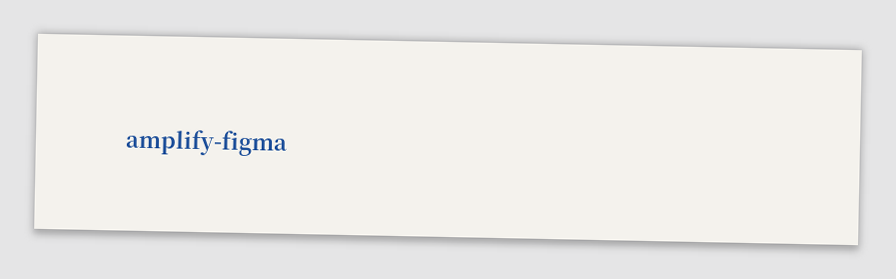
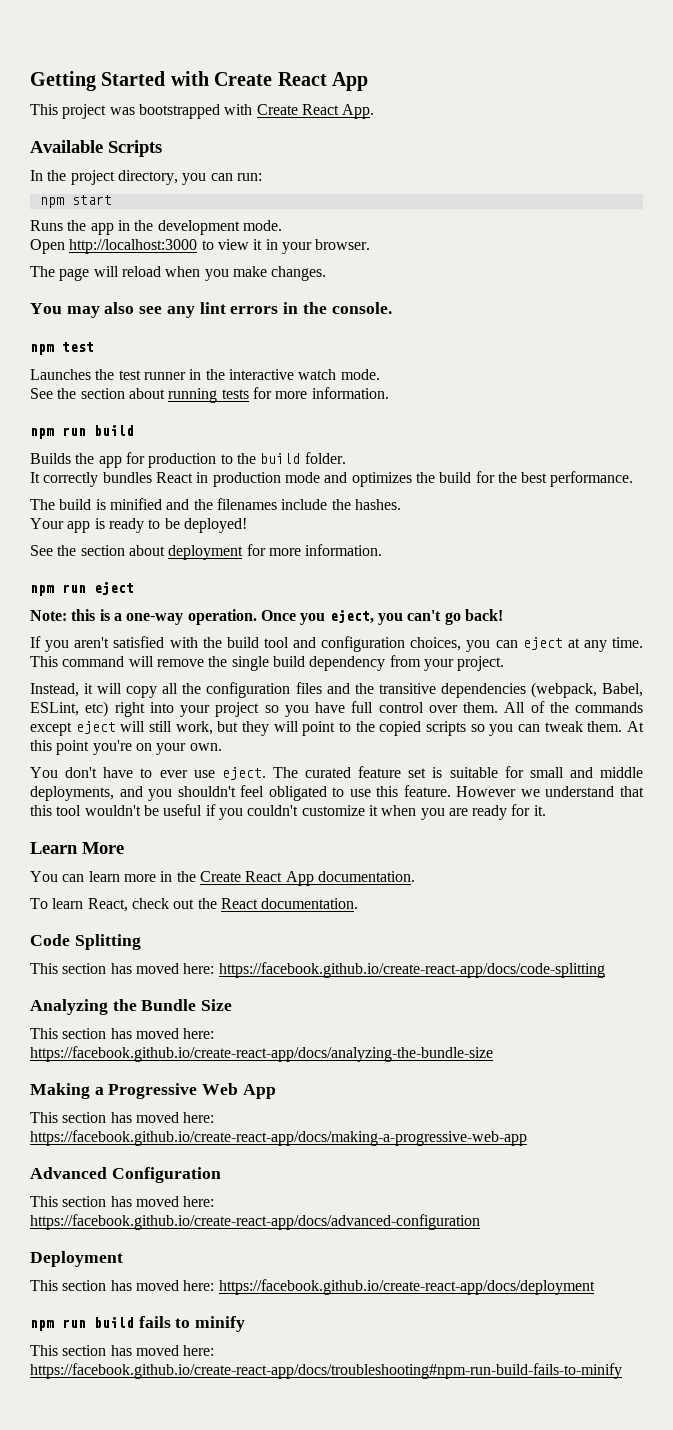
- amplify-figma
+ Getting Started with Create React App
+ This project was bootstrapped with Create React App.
+ Available Scripts
+ In the project directory, you can run:
+ npm start
+ Runs the app in the development mode.
+ Open http://localhost:3000 to view it in your browser.
+ The page will reload when you make changes.
+ You may also see any lint errors in the console.
+ npm test
+ Launches the test runner in the interactive watch mode.
+ See the section about running tests for more information.
+ npm run build
+ Builds the app for production to the build folder.
+ It correctly bundles React in production mode and optimizes the build for the best performance.
+ The build is minified and the filenames include the hashes.
+ Your app is ready to be deployed!
+ See the section about deployment for more information.
+ npm run eject
+ Note: this is a one-way operation. Once you eject, you can't go back!
+ If you aren't satisfied with the build tool and configuration choices, you can eject at any time. This command will remove the single build dependency from your project.
+ Instead, it will copy all the configuration files and the transitive dependencies (webpack, Babel, ESLint, etc) right into your project so you have full control over them. All of the commands except eject will still work, but they will point to the copied scripts so you can tweak them. At this point you're on your own.
+ You don't have to ever use eject. The curated feature set is suitable for small and middle deployments, and you shouldn't feel obligated to use this feature. However we understand that this tool wouldn't be useful if you couldn't customize it when you are ready for it.
+ Learn More
+ You can learn more in the Create React App documentation.
+ To learn React, check out the React documentation.
+ Code Splitting
+ This section has moved here: https://facebook.github.io/create-react-app/docs/code-splitting
+ Analyzing the Bundle Size
+ This section has moved here: https://facebook.github.io/create-react-app/docs/analyzing-the-bundle-size
+ Making a Progressive Web App
+ This section has moved here: https://facebook.github.io/create-react-app/docs/making-a-progressive-web-app
+ Advanced Configuration
+ This section has moved here: https://facebook.github.io/create-react-app/docs/advanced-configuration
+ Deployment
+ This section has moved here: https://facebook.github.io/create-react-app/docs/deployment
+ npm run build fails to minify
+ This section has moved here: https://facebook.github.io/create-react-app/docs/troubleshooting#npm-run-build-fails-to-minify

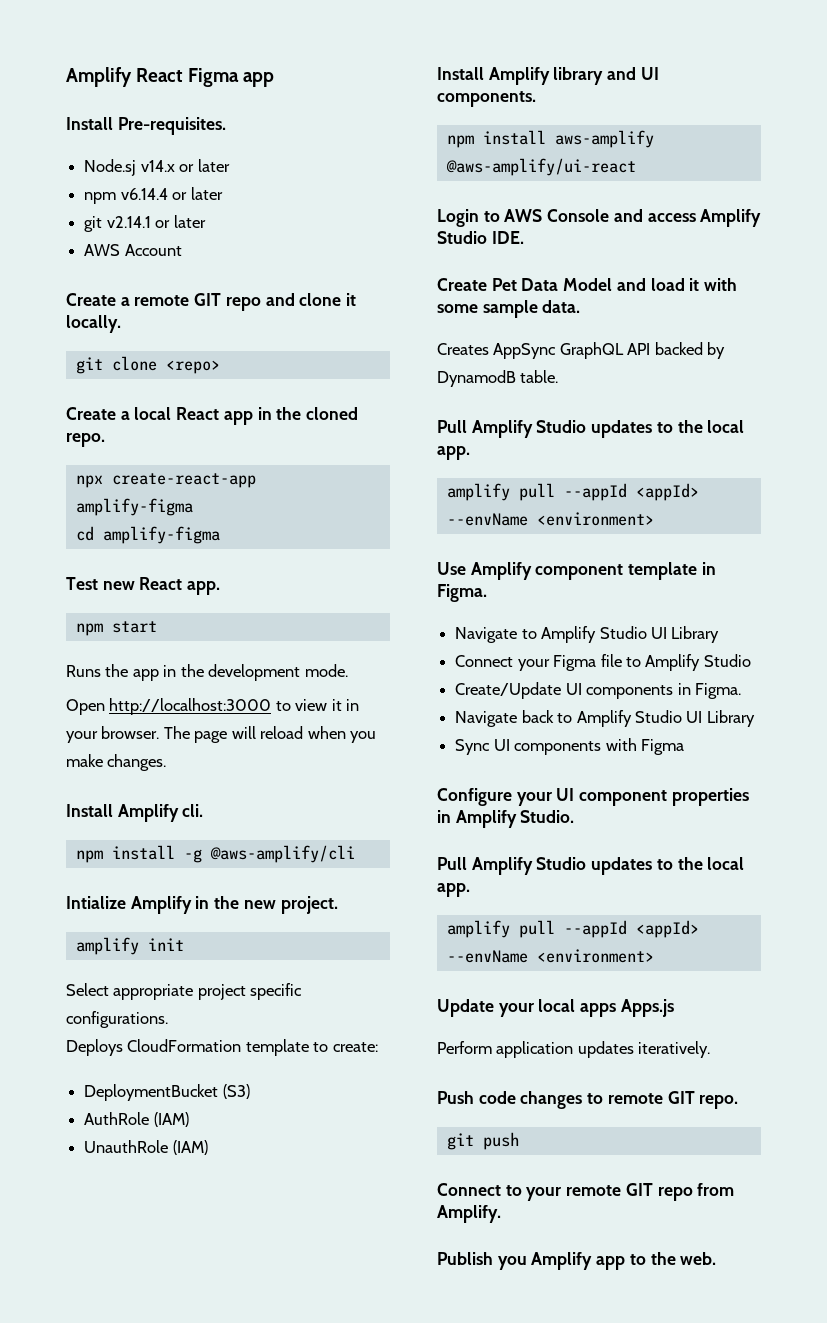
- Getting Started with Create React App
- This project was bootstrapped with Create React App.
- Available Scripts
- In the project directory, you can run:
+ Amplify React Figma app
+ Install Pre-requisites.
+ Node.sj v14.x or later
+ npm v6.14.4 or later
+ git v2.14.1 or later
+ AWS Account
+ Create a remote GIT repo and clone it locally.
+ git clone <repo>
+ Create a local React app in the cloned repo.
+ npx create-react-app amplify-figma
+ cd amplify-figma
+ Test new React app.
- Open http://localhost:3000 to view it in your browser.
- The page will reload when you make changes.
+ Open http://localhost:3000 to view it in your browser. The page will reload when you make changes.
- You may also see any lint errors in the console.
- npm test
- Launches the test runner in the interactive watch mode.
- See the section about running tests for more information.
- npm run build
- Builds the app for production to the build folder.
- It correctly bundles React in production mode and optimizes the build for the best performance.
- The build is minified and the filenames include the hashes.
- Your app is ready to be deployed!
- See the section about deployment for more information.
- npm run eject
- Note: this is a one-way operation. Once you eject, you can't go back!
- If you aren't satisfied with the build tool and configuration choices, you can eject at any time. This command will remove the single build dependency from your project.
- Instead, it will copy all the configuration files and the transitive dependencies (webpack, Babel, ESLint, etc) right into your project so you have full control over them. All of the commands except eject will still work, but they will point to the copied scripts so you can tweak them. At this point you're on your own.
- You don't have to ever use eject. The curated feature set is suitable for small and middle deployments, and you shouldn't feel obligated to use this feature. However we understand that this tool wouldn't be useful if you couldn't customize it when you are ready for it.
- Learn More
- You can learn more in the Create React App documentation.
- To learn React, check out the React documentation.
- Code Splitting
- This section has moved here: https://facebook.github.io/create-react-app/docs/code-splitting
- Analyzing the Bundle Size
- This section has moved here: https://facebook.github.io/create-react-app/docs/analyzing-the-bundle-size
- Making a Progressive Web App
- This section has moved here: https://facebook.github.io/create-react-app/docs/making-a-progressive-web-app
- Advanced Configuration
- This section has moved here: https://facebook.github.io/create-react-app/docs/advanced-configuration
- Deployment
- This section has moved here: https://facebook.github.io/create-react-app/docs/deployment
- npm run build fails to minify
- This section has moved here: https://facebook.github.io/create-react-app/docs/troubleshooting#npm-run-build-fails-to-minify
+ Install Amplify cli.
+ npm install -g @aws-amplify/cli
+ Intialize Amplify in the new project.
+ amplify init
+ Select appropriate project specific configurations.
+ Deploys CloudFormation template to create:
+ DeploymentBucket (S3)
+ AuthRole (IAM)
+ UnauthRole (IAM)
+ Install Amplify library and UI components.
+ npm install aws-amplify @aws-amplify/ui-react
+ Login to AWS Console and access Amplify Studio IDE.
+ Create Pet Data Model and load it with some sample data.
+ Creates AppSync GraphQL API backed by DynamodB table.
+ Pull Amplify Studio updates to the local app.
+ amplify pull --appId <appId> --envName <environment>
+ Use Amplify component template in Figma.
+ Navigate to Amplify Studio UI Library
+ Connect your Figma file to Amplify Studio
+ Create/Update UI components in Figma.
+ Navigate back to Amplify Studio UI Library
+ Sync UI components with Figma
+ Configure your UI component properties in Amplify Studio.
+ Pull Amplify Studio updates to the local app.
+ amplify pull --appId <appId> --envName <environment>
+ Update your local apps Apps.js
+ Perform application updates iteratively.
+ Push code changes to remote GIT repo.
+ git push
+ Connect to your remote GIT repo from Amplify.
+ Publish you Amplify app to the web.

